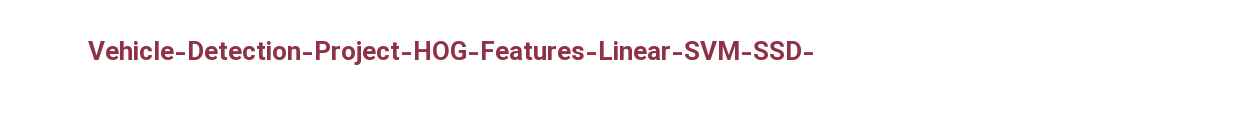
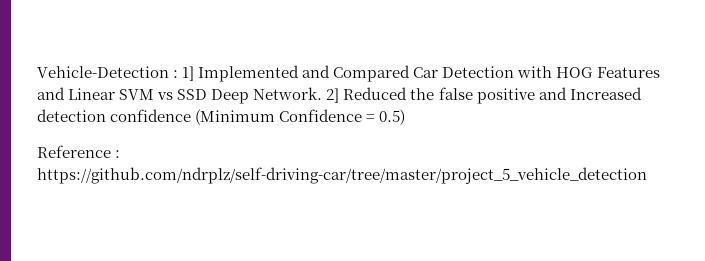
- Vehicle-Detection-Project-HOG-Features-Linear-SVM-SSD-
+ Vehicle-Detection : 1] Implemented and Compared Car Detection with HOG Features and Linear SVM vs SSD Deep Network. 2] Reduced the false positive and Increased detection confidence (Minimum Confidence = 0.5)
+ Reference : https://github.com/ndrplz/self-driving-car/tree/master/project_5_vehicle_detection

